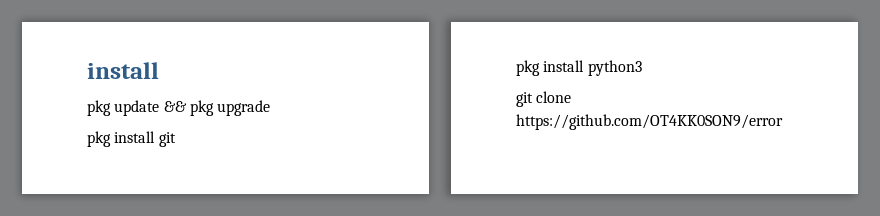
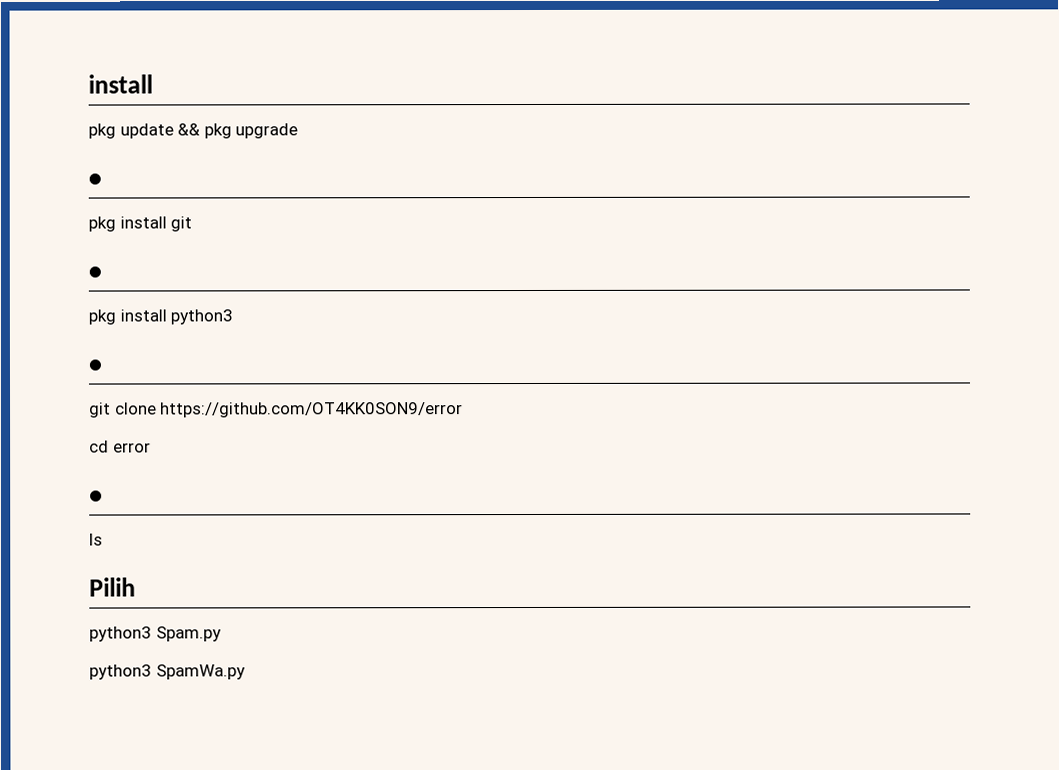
  pkg update && pkg upgrade
+ •
  pkg install git
+ •
  pkg install python3
+ •
+ cd error
+ •
+ ls
+ Pilih
+ python3 Spam.py
+ python3 SpamWa.py

